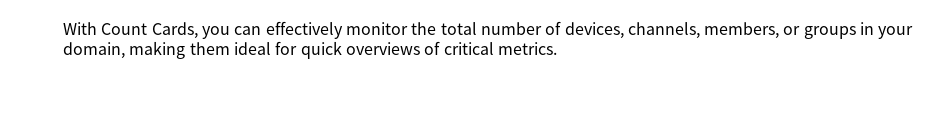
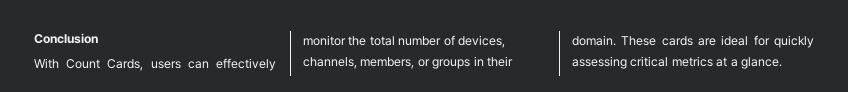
+ Conclusion
- With Count Cards, you can effectively monitor the total number of devices, channels, members, or groups in your domain, making them ideal for quick overviews of critical metrics.
+ With Count Cards, users can effectively monitor the total number of devices, channels, members, or groups in their domain. These cards are ideal for quickly assessing critical metrics at a glance.

